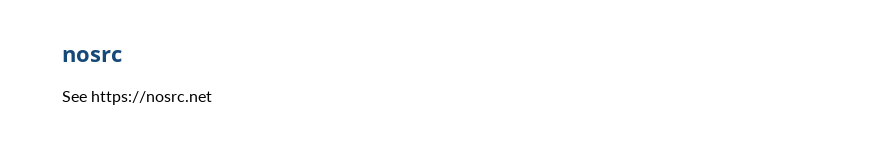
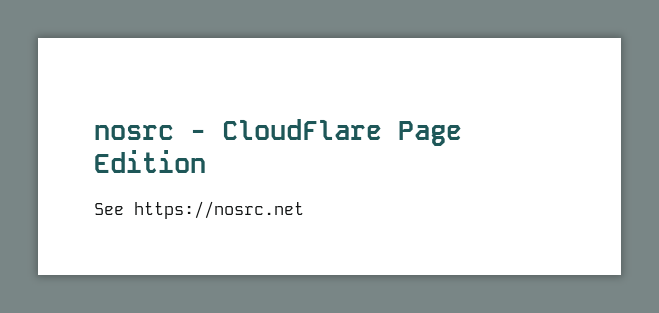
- nosrc
+ nosrc - CloudFlare Page Edition

